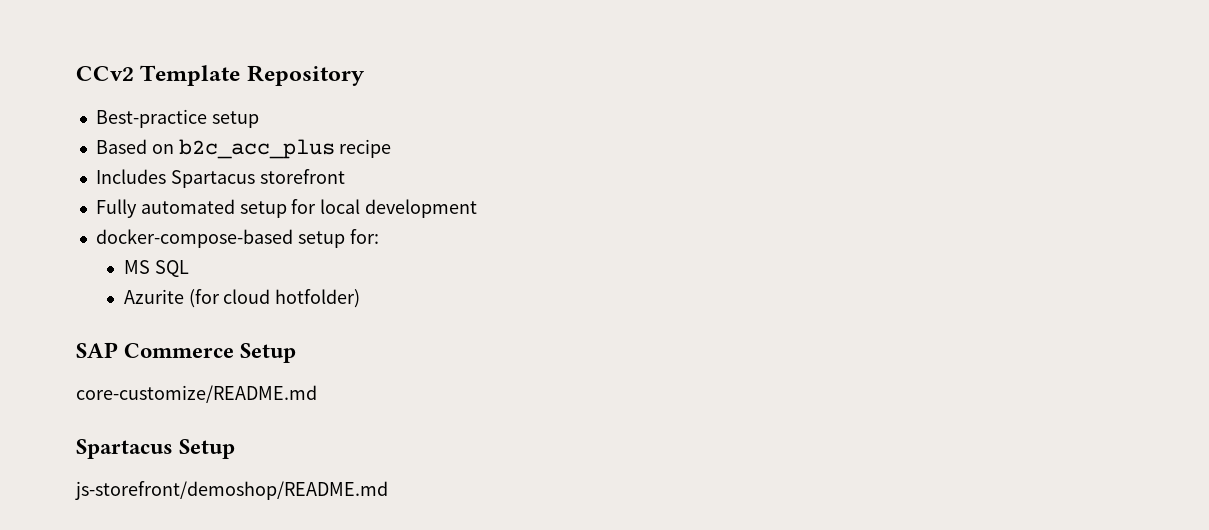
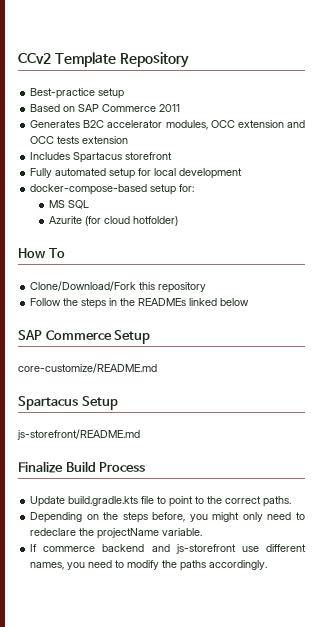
- Based on b2c_acc_plus recipe
+ Based on SAP Commerce 2011
+ Generates B2C accelerator modules, OCC extension and OCC tests extension
+ How To
+ Clone/Download/Fork this repository
+ Follow the steps in the READMEs linked below
- js-storefront/demoshop/README.md
+ js-storefront/README.md
+ Finalize Build Process
+ Update build.gradle.kts file to point to the correct paths.
+ Depending on the steps before, you might only need to redeclare the projectName variable.
+ If commerce backend and js-storefront use different names, you need to modify the paths accordingly.

